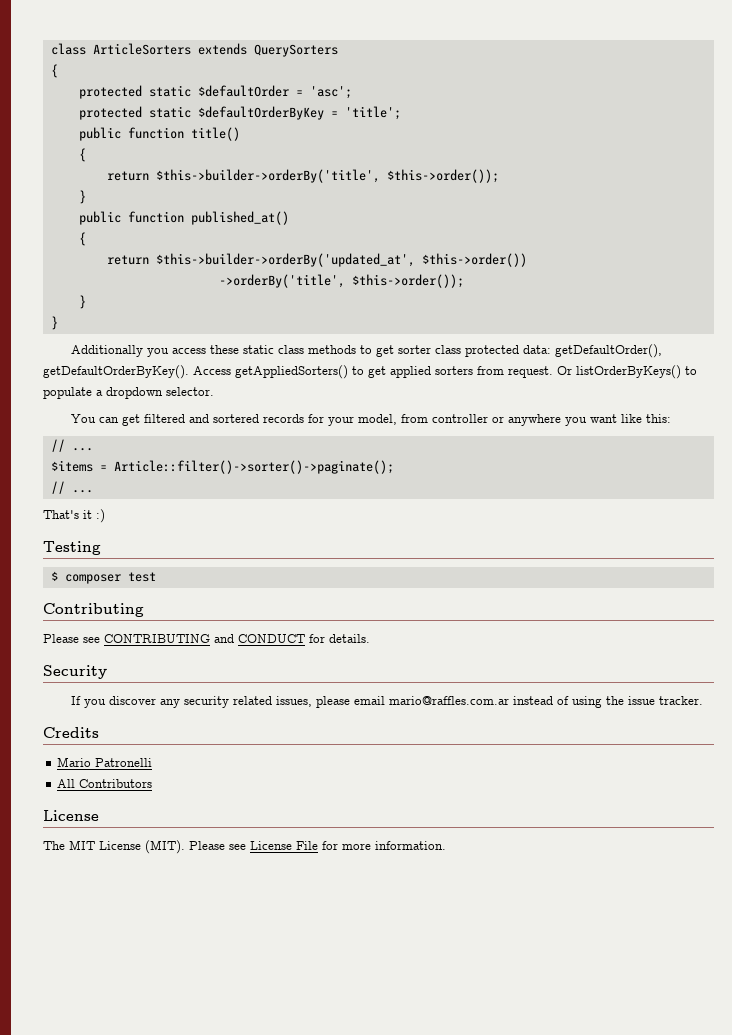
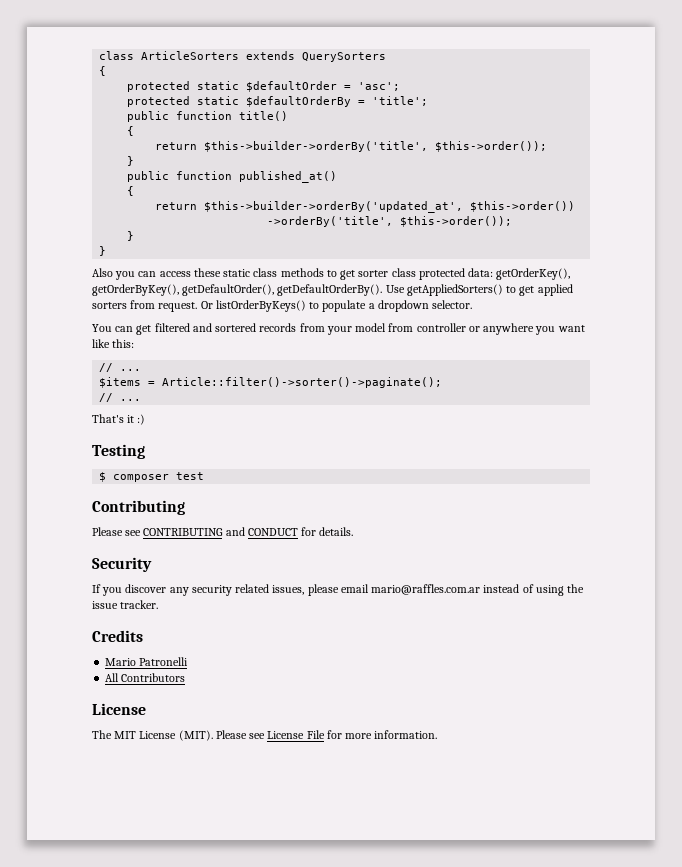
- protected static $defaultOrderByKey = 'title';
+ protected static $defaultOrderBy = 'title';
- Additionally you access these static class methods to get sorter class protected data: getDefaultOrder(), getDefaultOrderByKey(). Access getAppliedSorters() to get applied sorters from request.
+ Also you can access these static class methods to get sorter class protected data: getOrderKey(), getOrderByKey(), getDefaultOrder(), getDefaultOrderBy(). Use getAppliedSorters() to get applied sorters from request.
- You can get filtered and sortered records for your model, from controller or anywhere you want like this:
+ You can get filtered and sortered records from your model from controller or anywhere you want like this:

